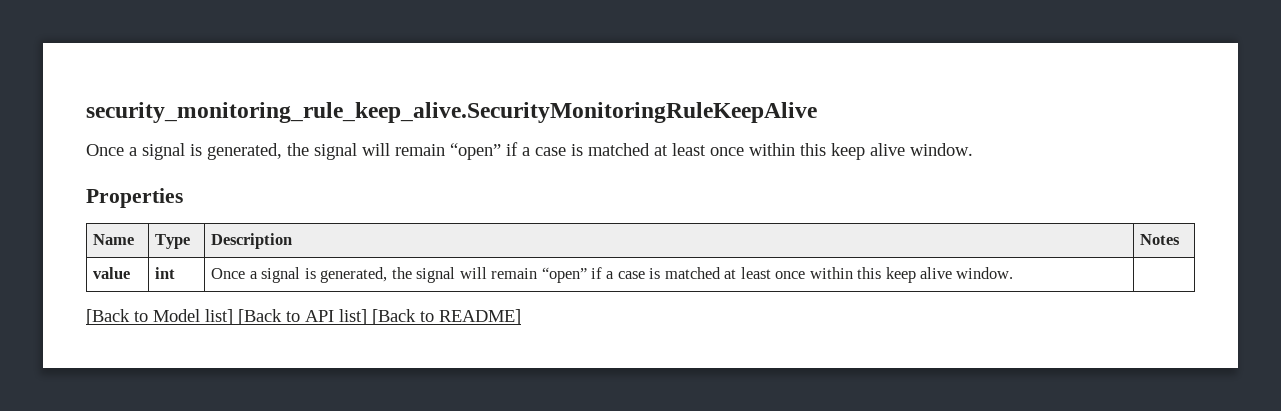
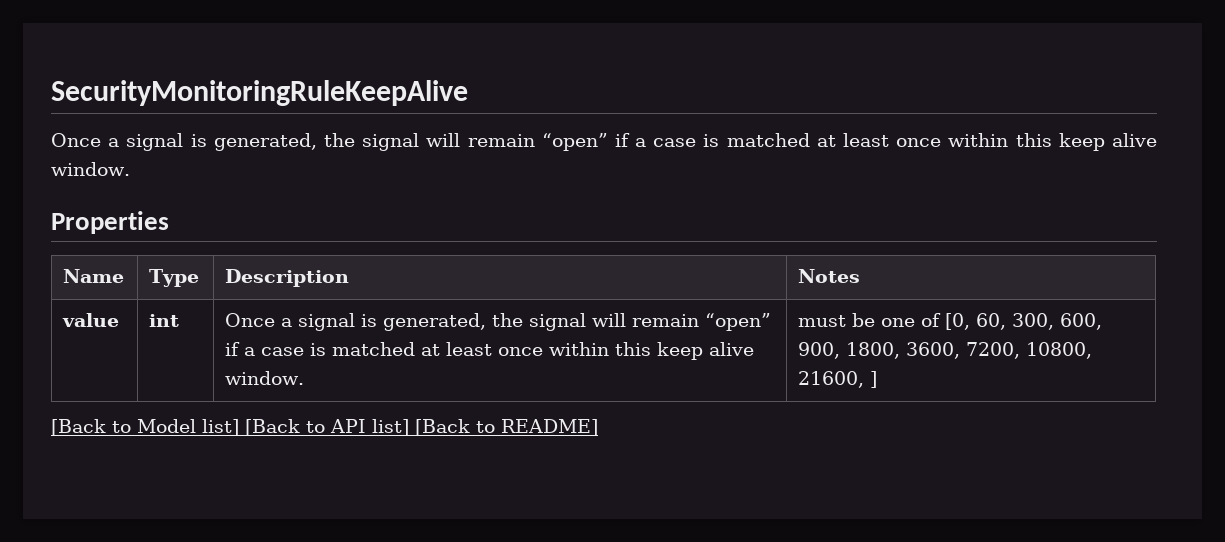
- security_monitoring_rule_keep_alive.SecurityMonitoringRuleKeepAlive
+ SecurityMonitoringRuleKeepAlive
- value | int | Once a signal is generated, the signal will remain “open” if a case is matched at least once within this keep alive window. |
+ value | int | Once a signal is generated, the signal will remain “open” if a case is matched at least once within this keep alive window. | must be one of [0, 60, 300, 600, 900, 1800, 3600, 7200, 10800, 21600, ]

